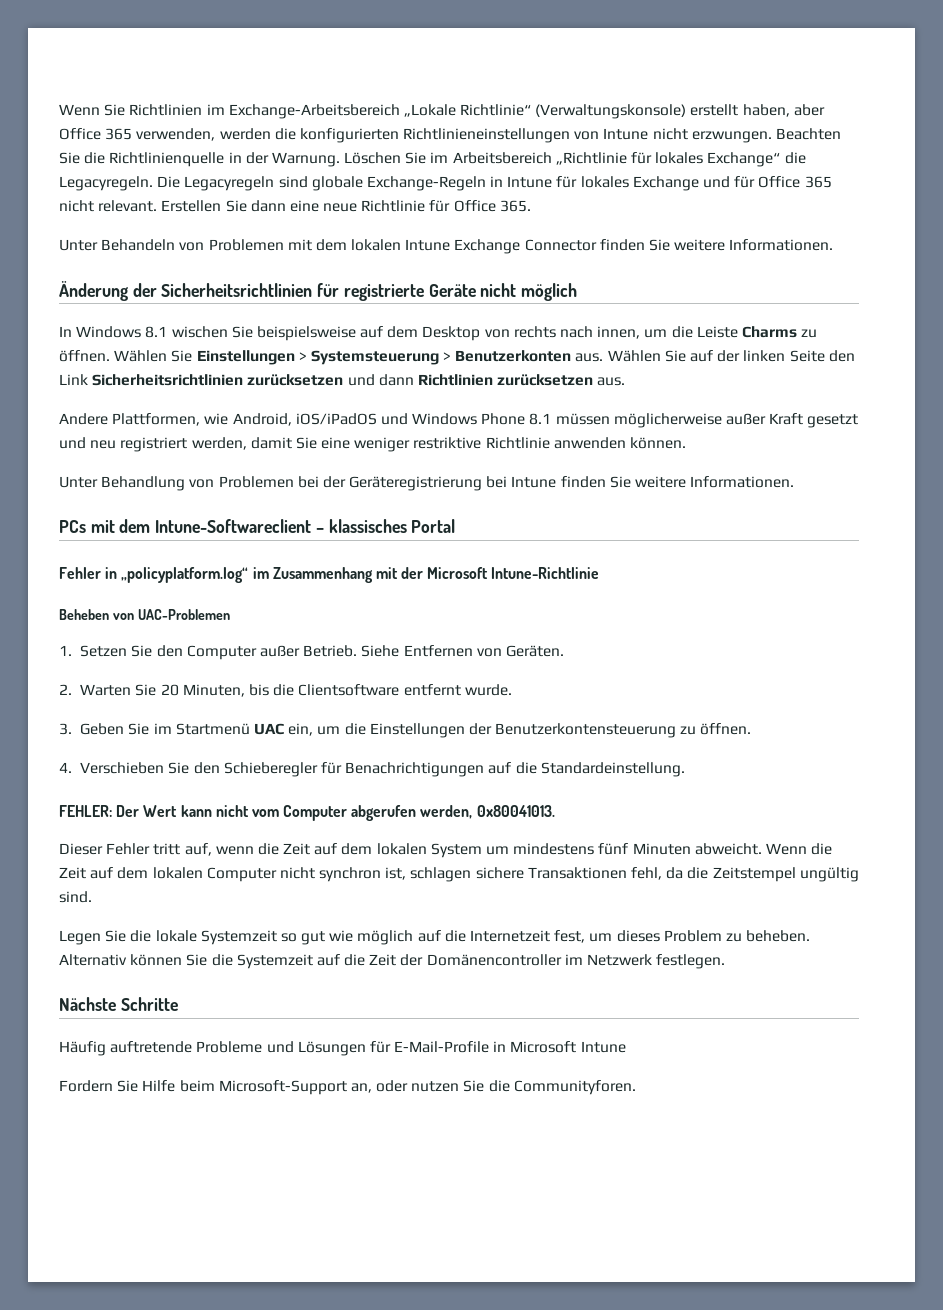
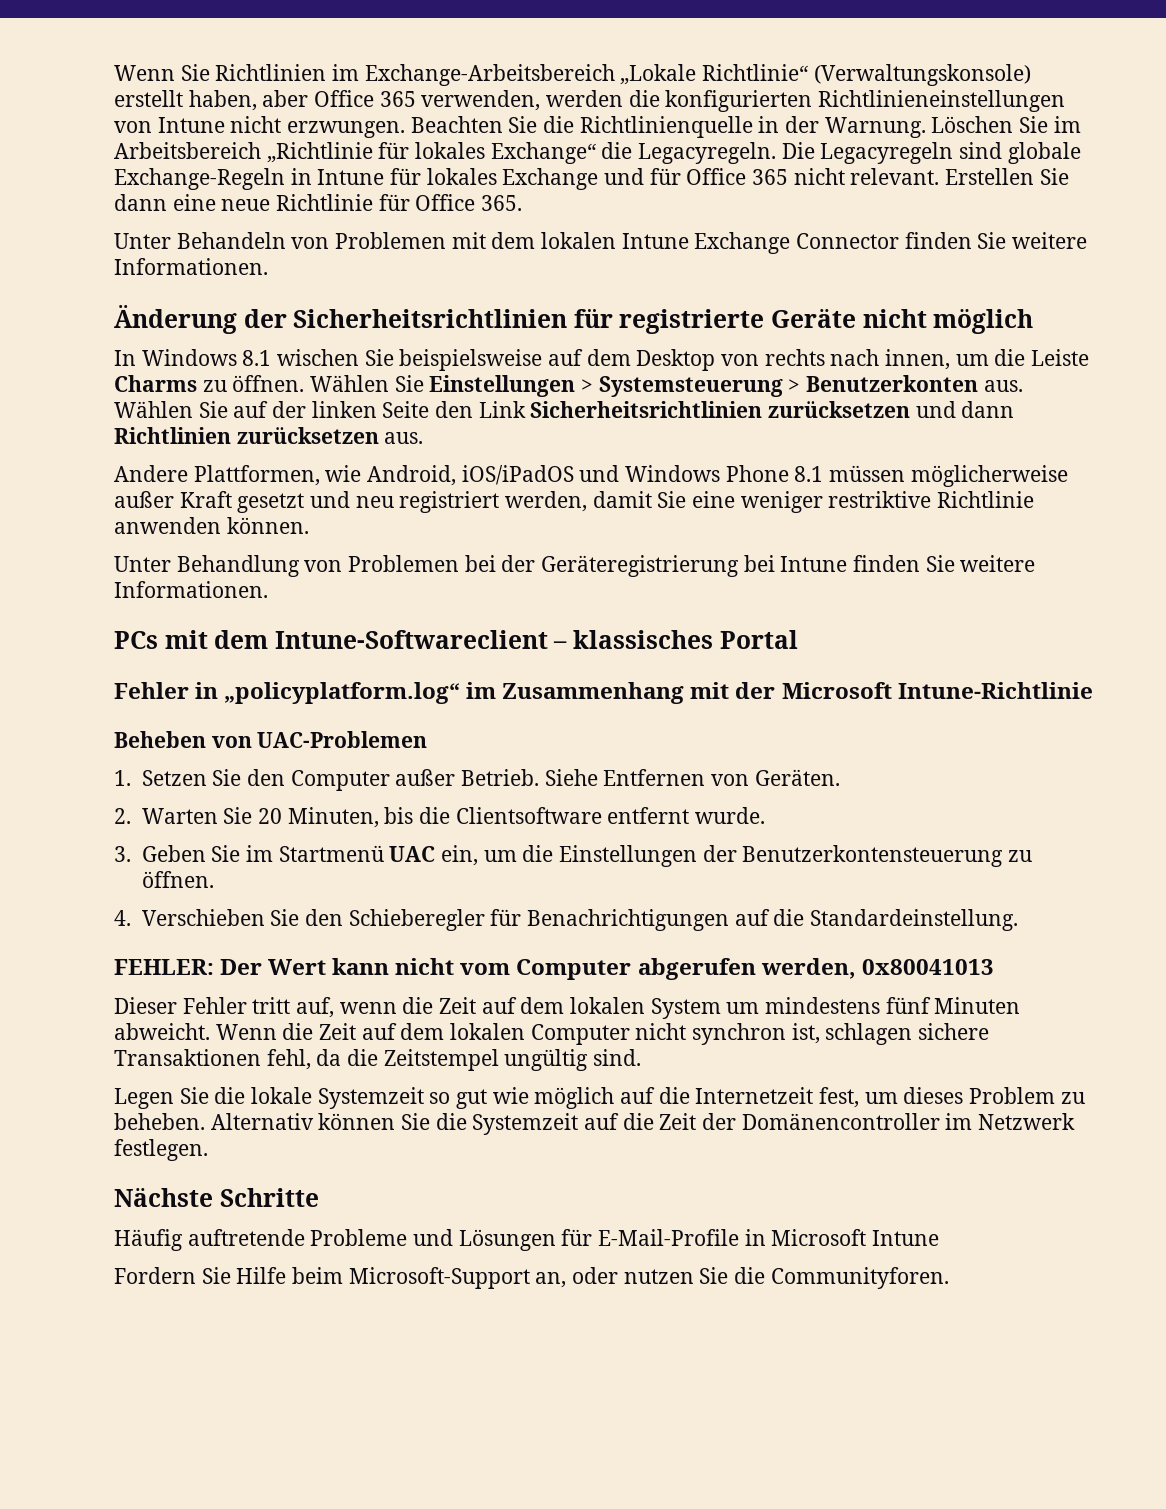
- FEHLER: Der Wert kann nicht vom Computer abgerufen werden, 0x80041013.
+ FEHLER: Der Wert kann nicht vom Computer abgerufen werden, 0x80041013

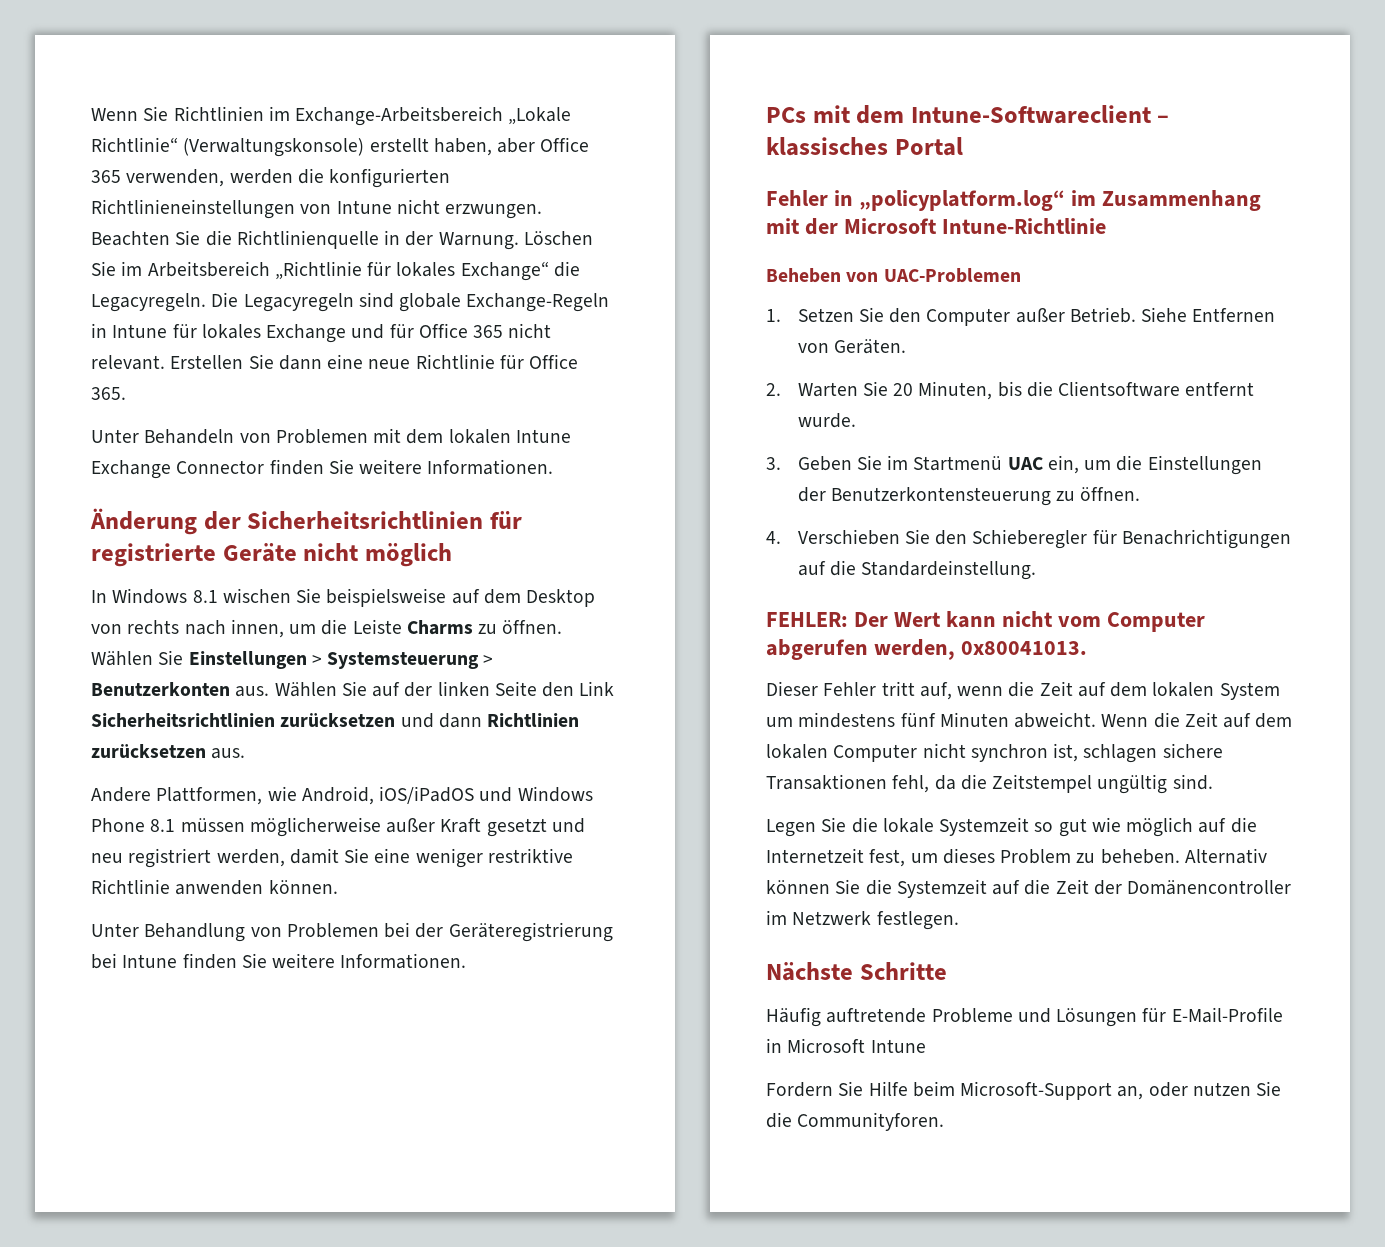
- FEHLER: Der Wert kann nicht vom Computer abgerufen werden, 0x80041013
+ FEHLER: Der Wert kann nicht vom Computer abgerufen werden, 0x80041013.

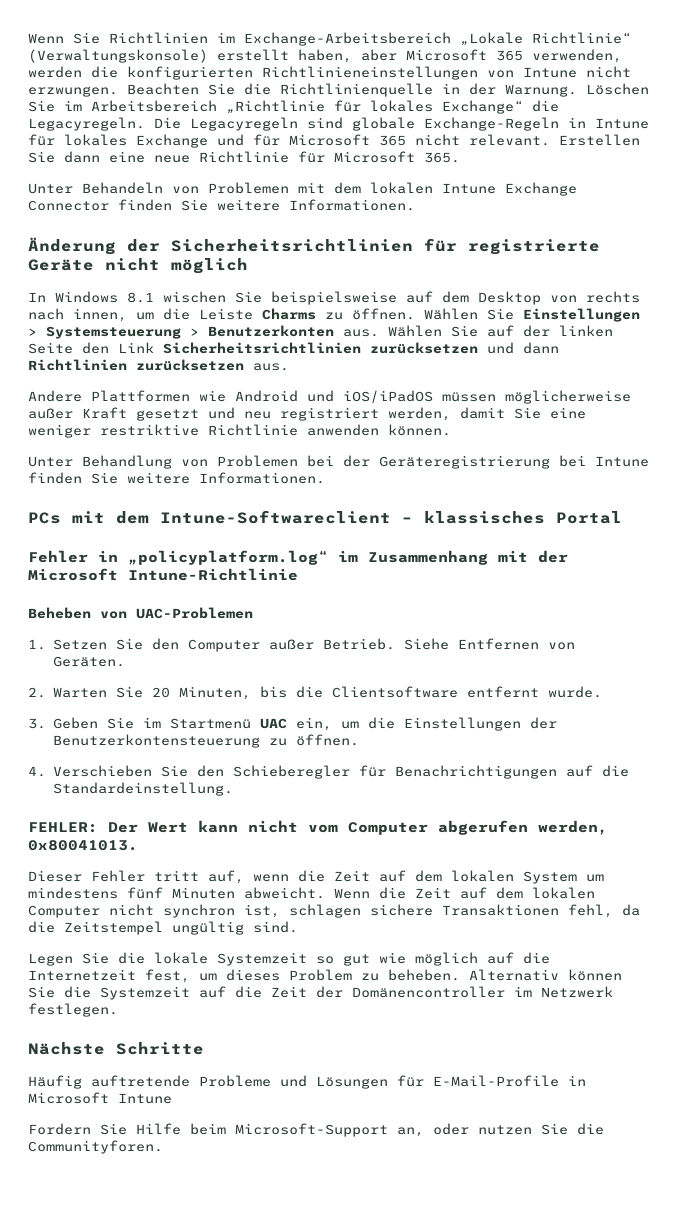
- Wenn Sie Richtlinien im Exchange-Arbeitsbereich „Lokale Richtlinie“ (Verwaltungskonsole) erstellt haben, aber Office 365 verwenden, werden die konfigurierten Richtlinieneinstellungen von Intune nicht erzwungen.
+ Wenn Sie Richtlinien im Exchange-Arbeitsbereich „Lokale Richtlinie“ (Verwaltungskonsole) erstellt haben, aber Microsoft 365 verwenden, werden die konfigurierten Richtlinieneinstellungen von Intune nicht erzwungen.
- Die Legacyregeln sind globale Exchange-Regeln in Intune für lokales Exchange und für Office 365 nicht relevant.
+ Die Legacyregeln sind globale Exchange-Regeln in Intune für lokales Exchange und für Microsoft 365 nicht relevant.
- Erstellen Sie dann eine neue Richtlinie für Office 365.
+ Erstellen Sie dann eine neue Richtlinie für Microsoft 365.
- Andere Plattformen, wie Android, iOS/iPadOS und Windows Phone 8.1 müssen möglicherweise außer Kraft gesetzt und neu registriert werden, damit Sie eine weniger restriktive Richtlinie anwenden können.
+ Andere Plattformen wie Android und iOS/iPadOS müssen möglicherweise außer Kraft gesetzt und neu registriert werden, damit Sie eine weniger restriktive Richtlinie anwenden können.

